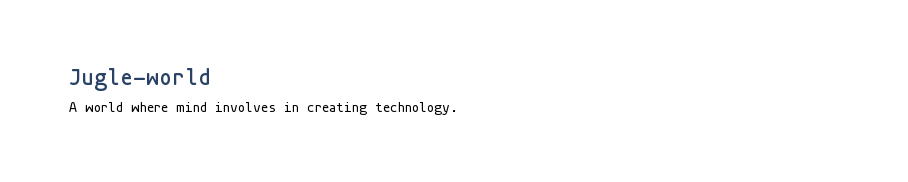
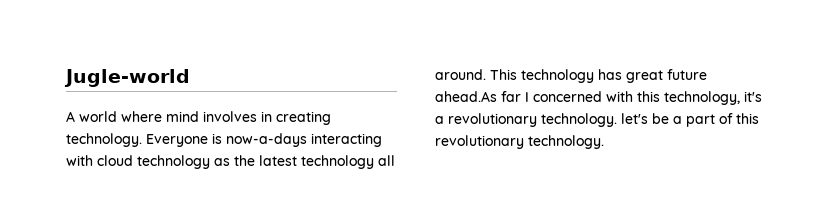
+ Everyone is now-a-days interacting with cloud technology as the latest technology all around. This technology has great future ahead.As far I concerned with this technology, it's a revolutionary technology. let's be a part of this revolutionary technology.

